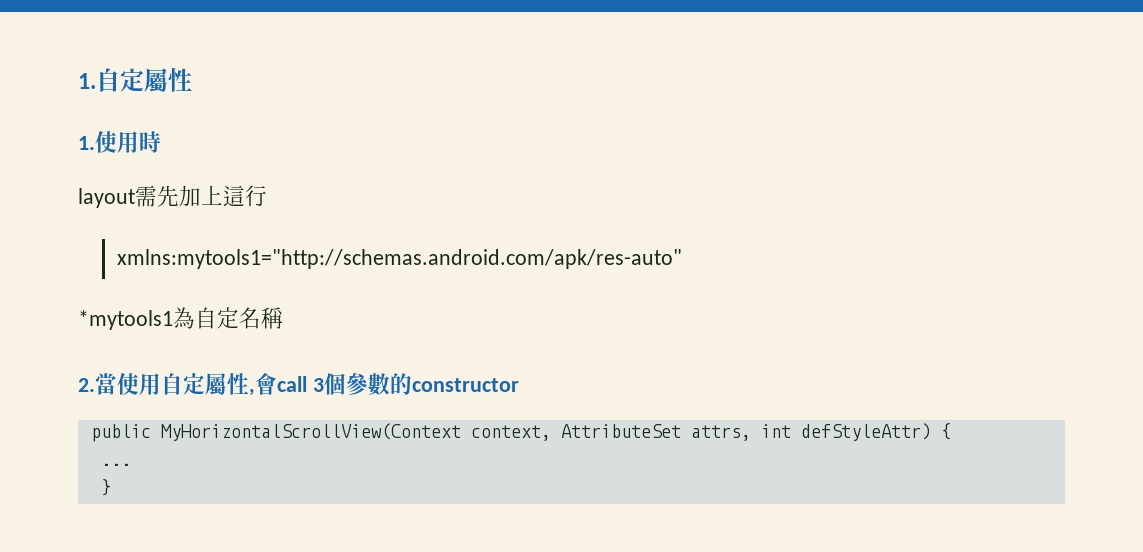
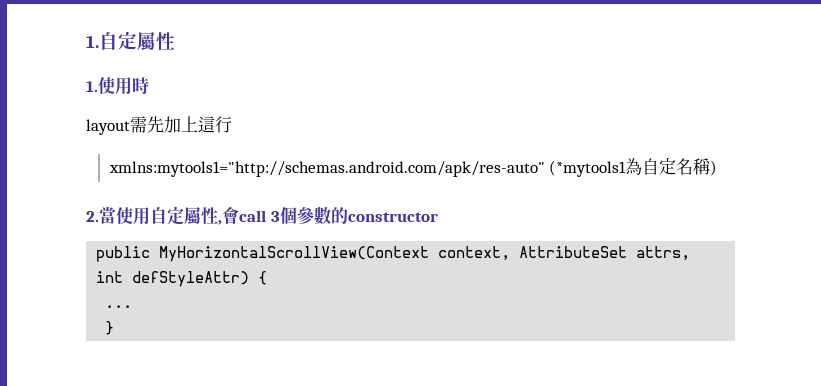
- xmlns:mytools1="http://schemas.android.com/apk/res-auto"
- *mytools1為自定名稱
+ xmlns:mytools1="http://schemas.android.com/apk/res-auto" (*mytools1為自定名稱)

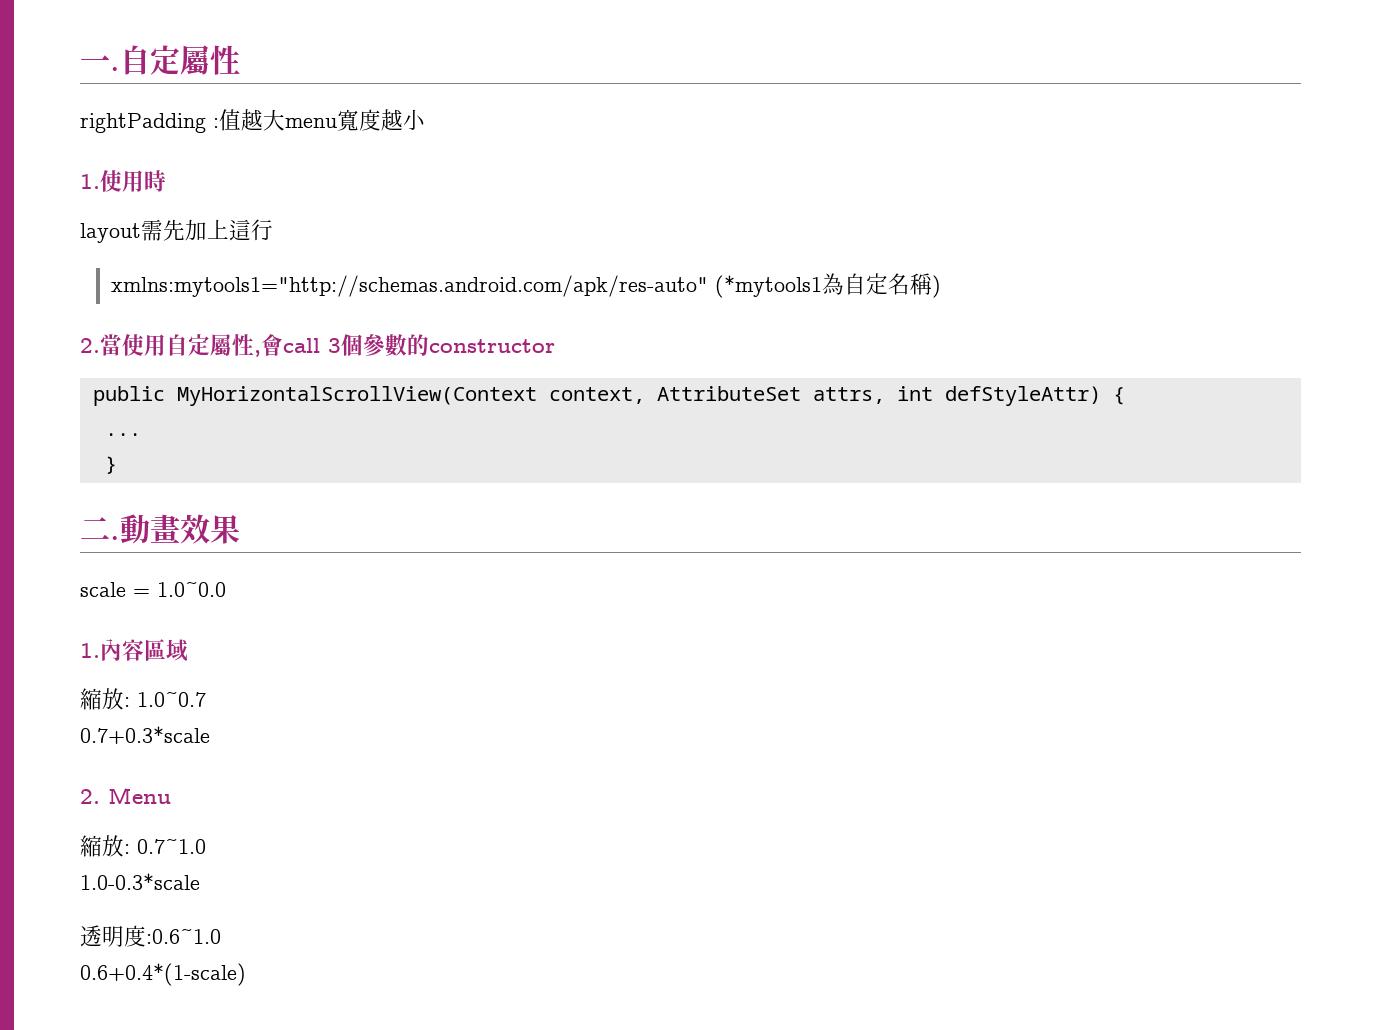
- 1.自定屬性
+ 一.自定屬性
+ rightPadding :值越大menu寬度越小
+ 二.動畫效果
+ scale = 1.0~0.0
+ 1.內容區域
+ 縮放: 1.0~0.7
+ 0.7+0.3*scale
+ 2. Menu
+ 縮放: 0.7~1.0
+ 1.0-0.3*scale
+ 透明度:0.6~1.0
+ 0.6+0.4*(1-scale)

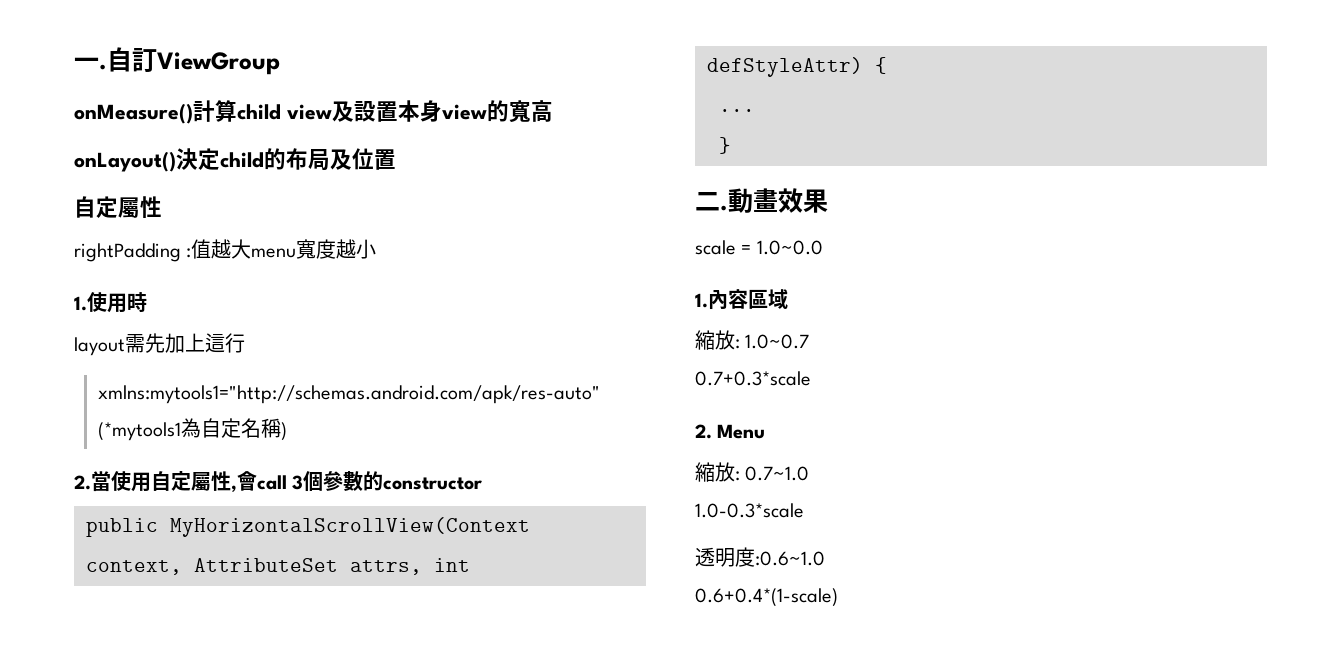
- 一.自定屬性
+ 一.自訂ViewGroup
+ onMeasure()計算child view及設置本身view的寬高
+ onLayout()決定child的布局及位置
+ 自定屬性

